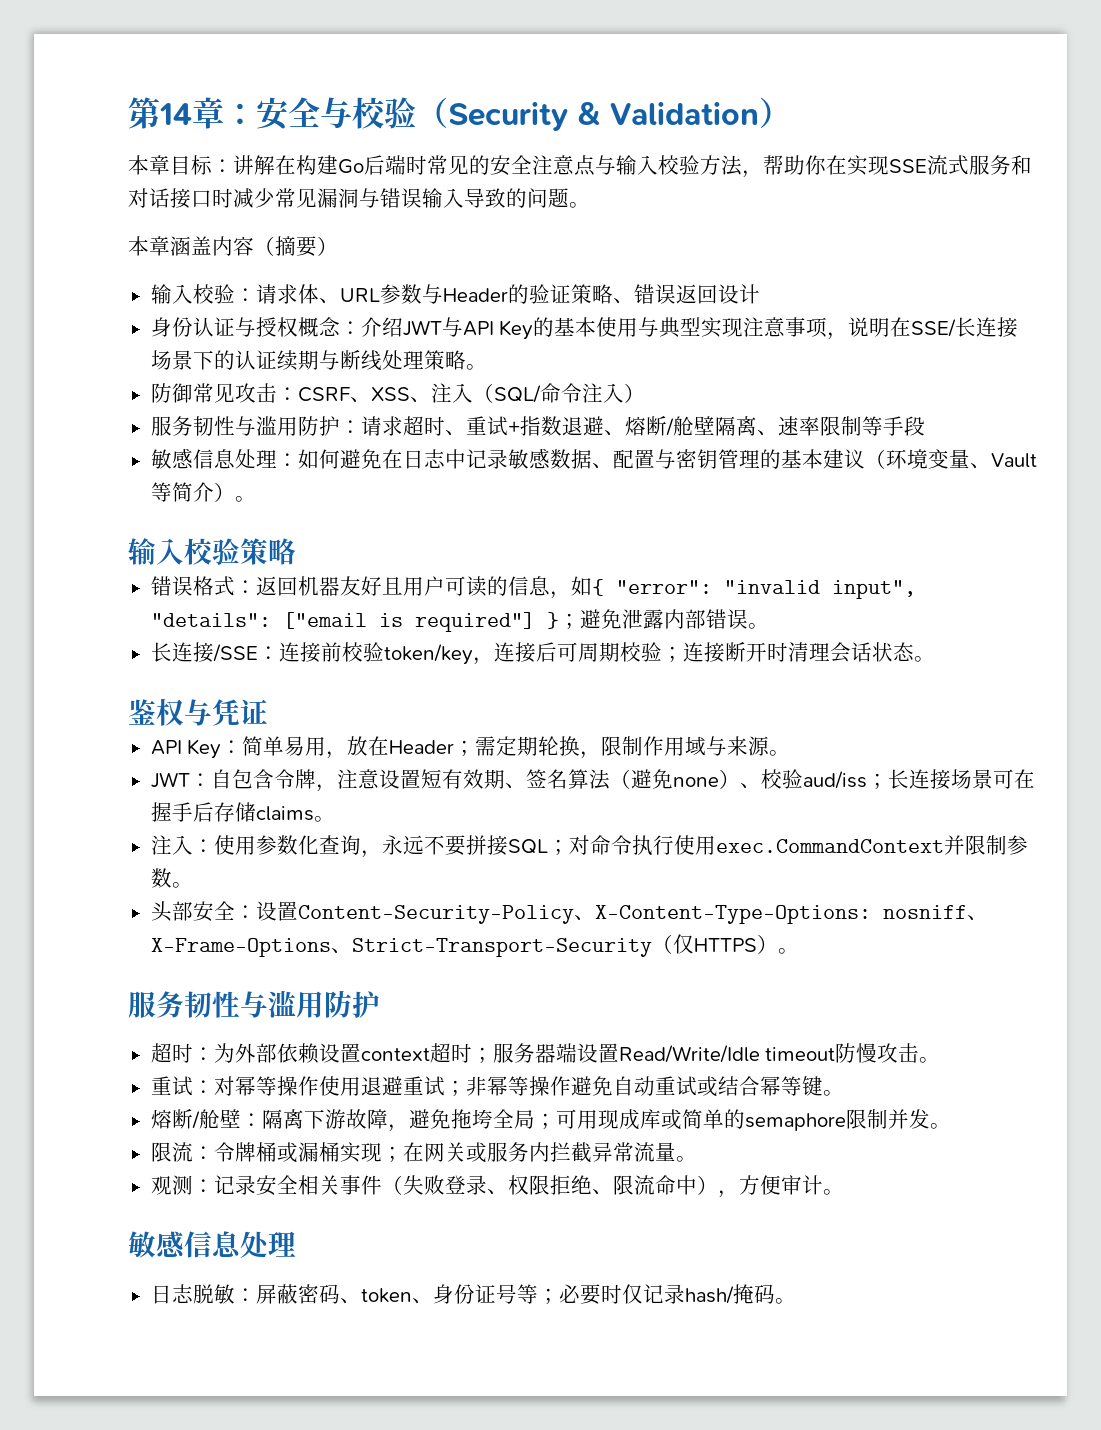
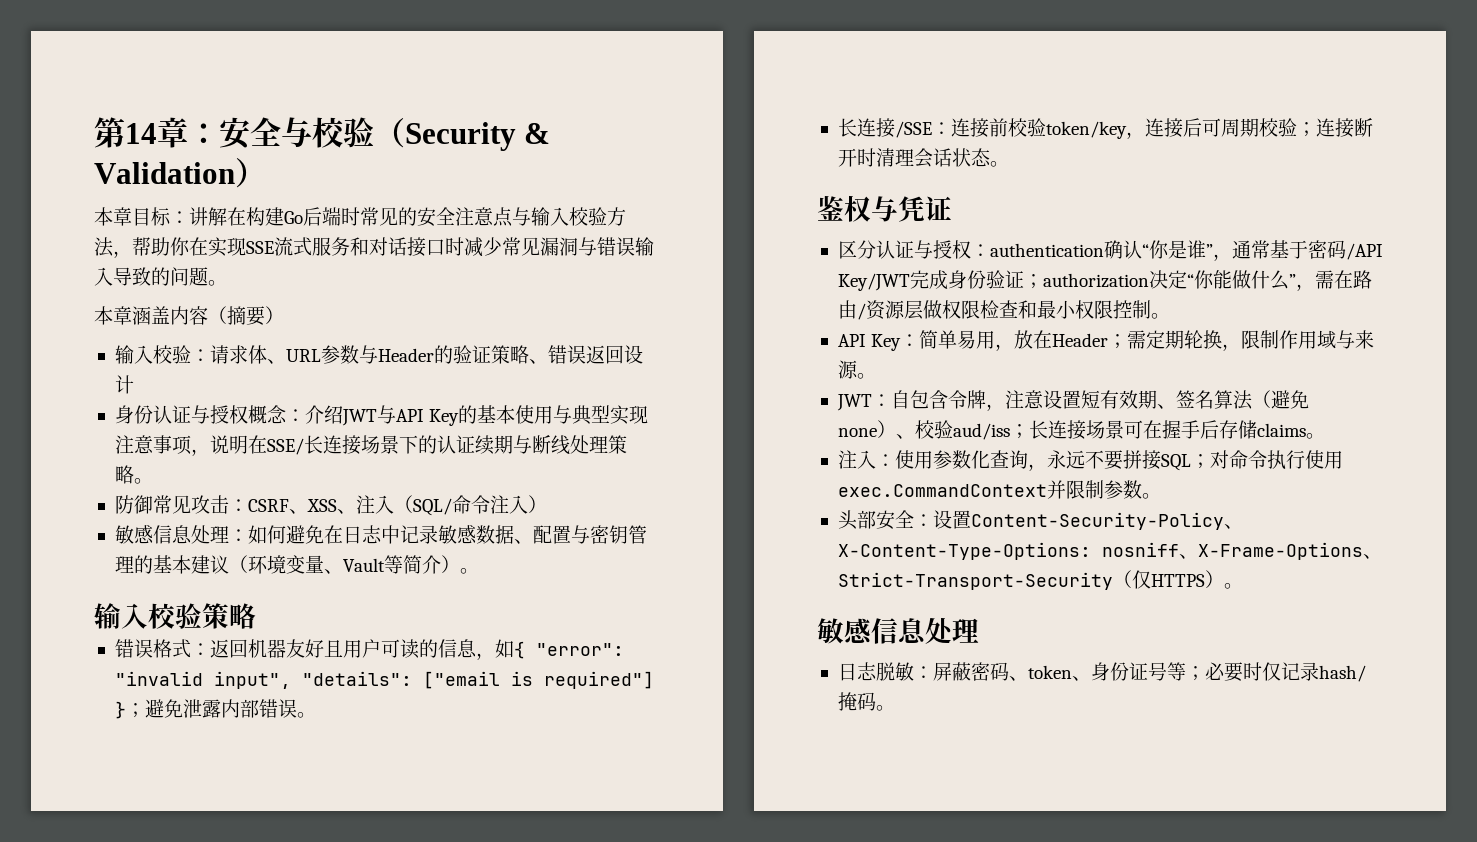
- 服务韧性与滥用防护：请求超时、重试+指数退避、熔断/舱壁隔离、速率限制等手段
+ 区分认证与授权：authentication确认“你是谁”，通常基于密码/API Key/JWT完成身份验证；authorization决定“你能做什么”，需在路由/资源层做权限检查和最小权限控制。
  头部安全：设置Content-Security-Policy、X-Content-Type-Options: nosniff、X-Frame-Options、Strict-Transport-Security（仅HTTPS）。
- 服务韧性与滥用防护
- 超时：为外部依赖设置context超时；服务器端设置Read/Write/Idle timeout防慢攻击。
- 重试：对幂等操作使用退避重试；非幂等操作避免自动重试或结合幂等键。
- 熔断/舱壁：隔离下游故障，避免拖垮全局；可用现成库或简单的semaphore限制并发。
- 限流：令牌桶或漏桶实现；在网关或服务内拦截异常流量。
- 观测：记录安全相关事件（失败登录、权限拒绝、限流命中），方便审计。

